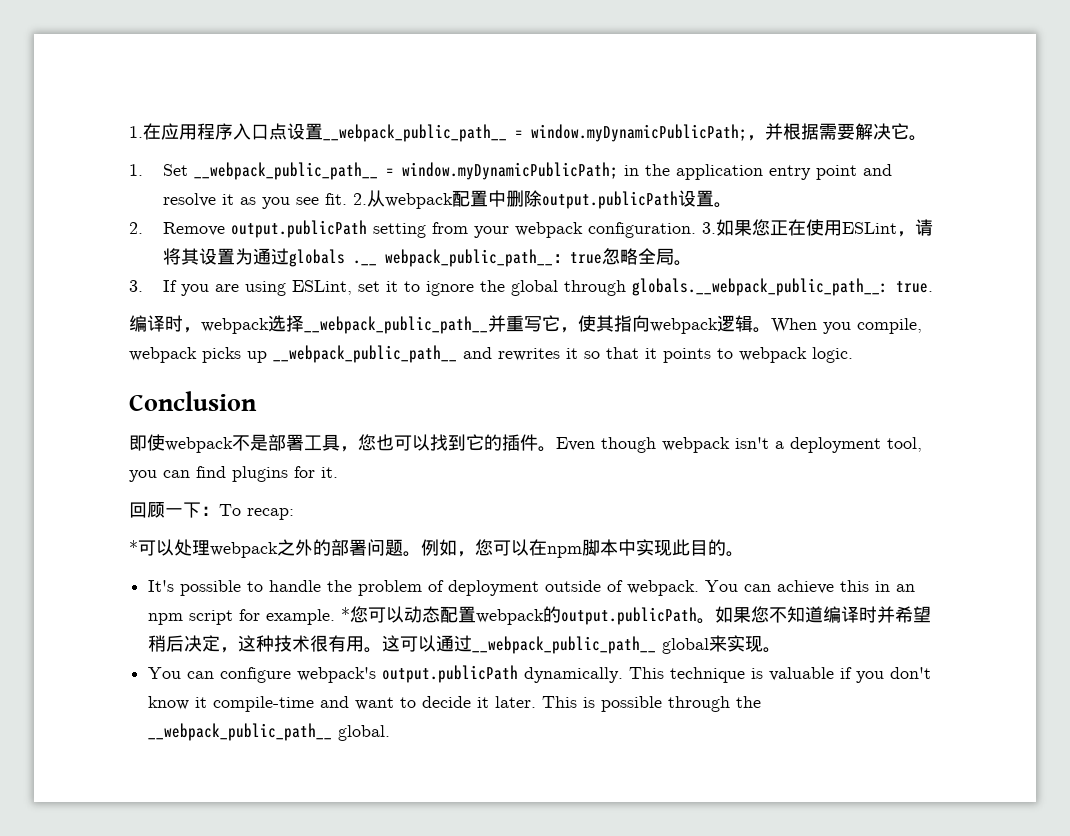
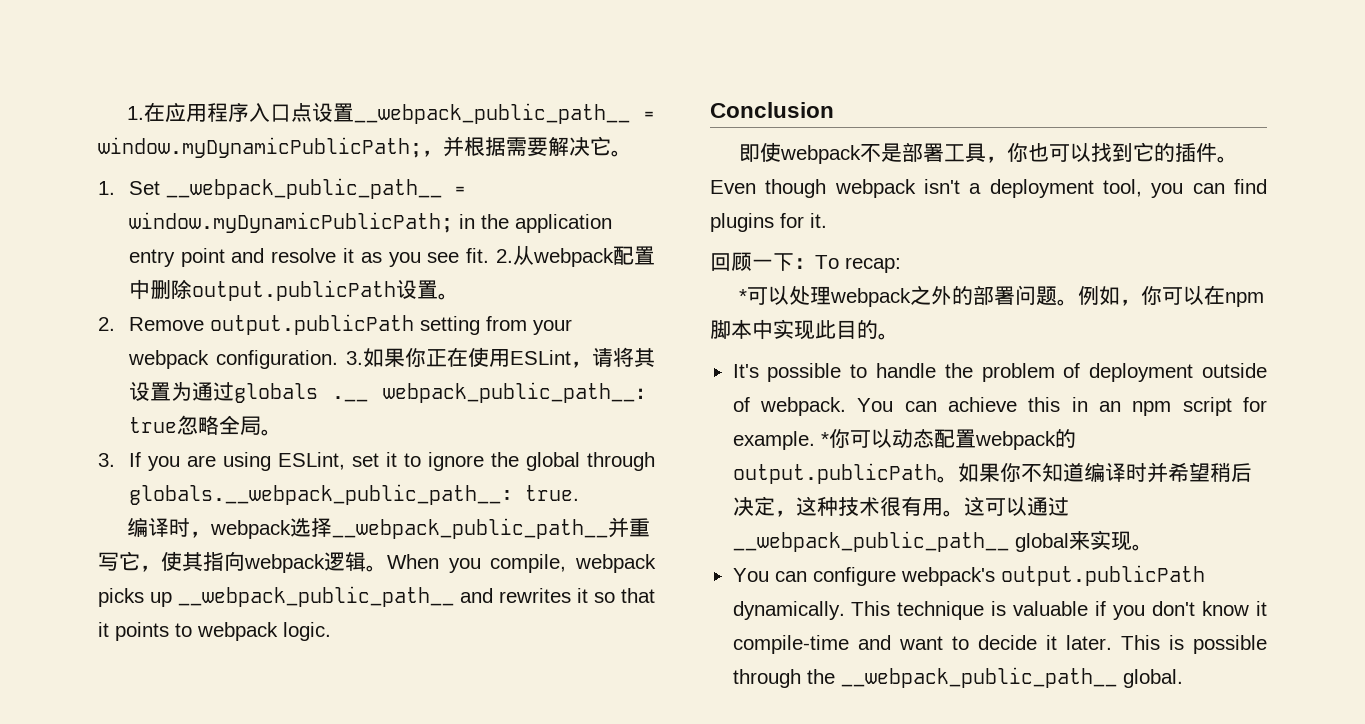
- 3.如果您正在使用ESLint，请将其设置为通过globals .__ webpack_public_path__：true忽略全局。
+ 3.如果你正在使用ESLint，请将其设置为通过globals .__ webpack_public_path__：true忽略全局。
- 即使webpack不是部署工具，您也可以找到它的插件。
+ 即使webpack不是部署工具，你也可以找到它的插件。
- 例如，您可以在npm脚本中实现此目的。
+ 例如，你可以在npm脚本中实现此目的。
- *您可以动态配置webpack的output.publicPath。
+ *你可以动态配置webpack的output.publicPath。
- 如果您不知道编译时并希望稍后决定，这种技术很有用。
+ 如果你不知道编译时并希望稍后决定，这种技术很有用。

